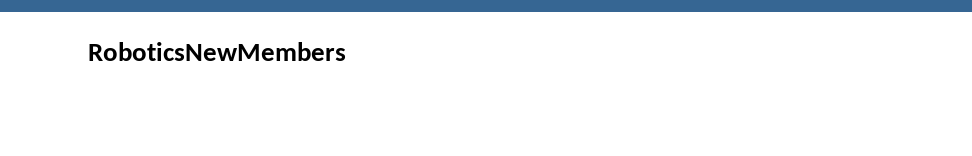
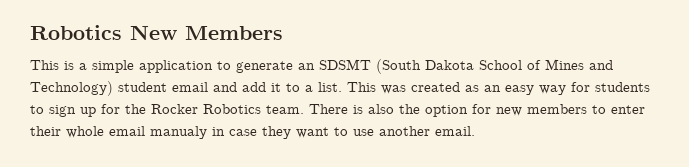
- RoboticsNewMembers
+ Robotics New Members
+ This is a simple application to generate an SDSMT (South Dakota School of Mines and Technology) student email and add it to a list. This was created as an easy way for students to sign up for the Rocker Robotics team. There is also the option for new members to enter their whole email manualy in case they want to use another email.

